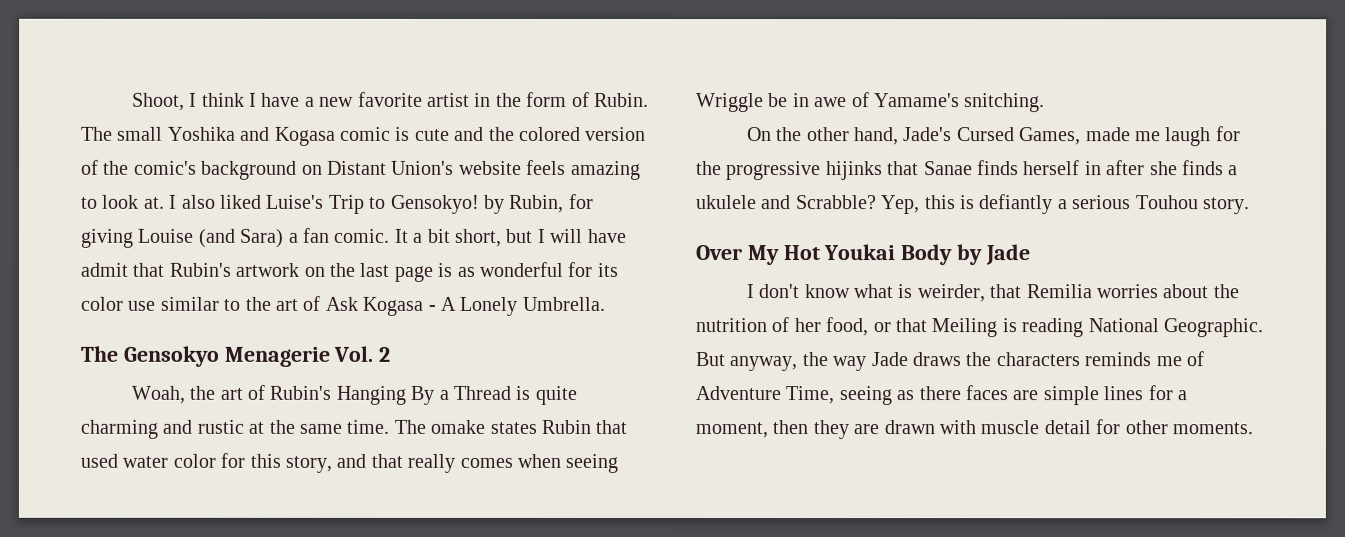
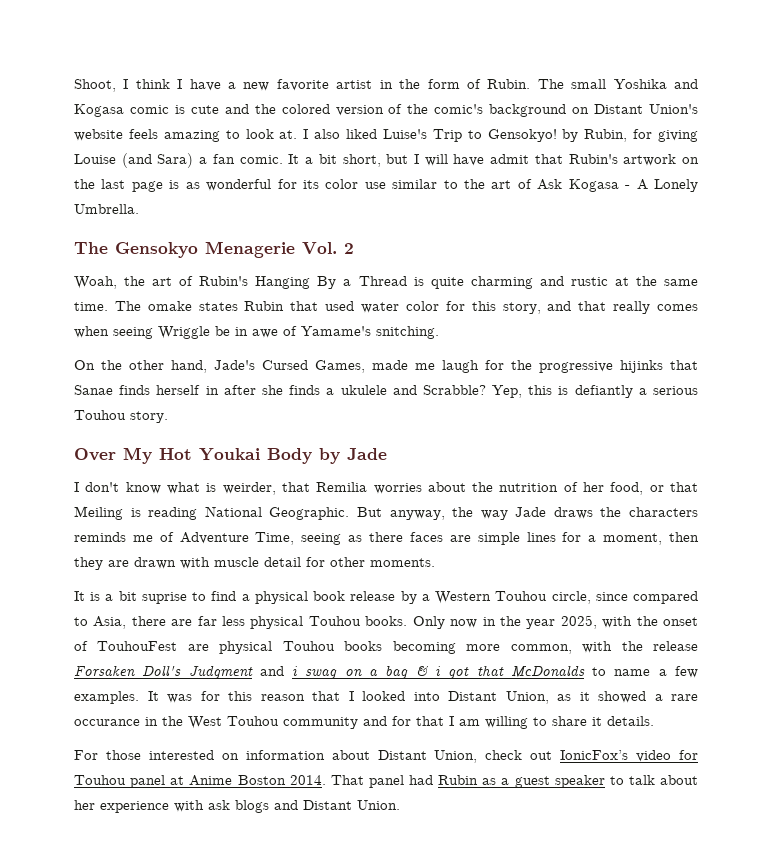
+ It is a bit suprise to find a physical book release by a Western Touhou circle, since compared to Asia, there are far less physical Touhou books. Only now in the year 2025, with the onset of TouhouFest are physical Touhou books becoming more common, with the release Forsaken Doll's Judgment and i swag on a bag & i got that McDonalds to name a few examples. It was for this reason that I looked into Distant Union, as it showed a rare occurance in the West Touhou community and for that I am willing to share it details.
+ For those interested on information about Distant Union, check out IonicFox’s video for Touhou panel at Anime Boston 2014. That panel had Rubin as a guest speaker to talk about her experience with ask blogs and Distant Union.

